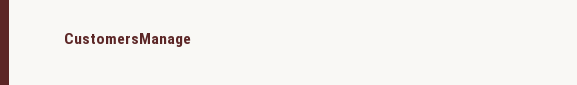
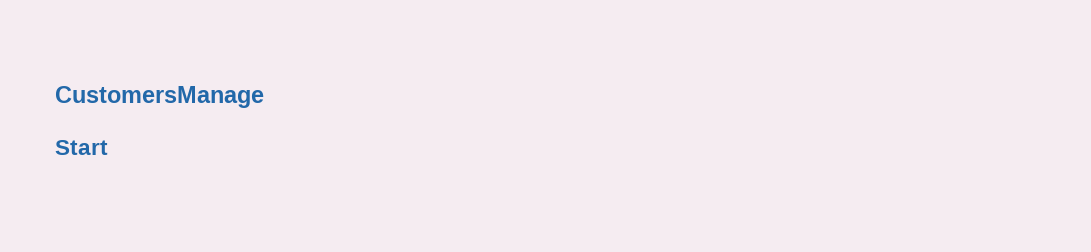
+ Start

